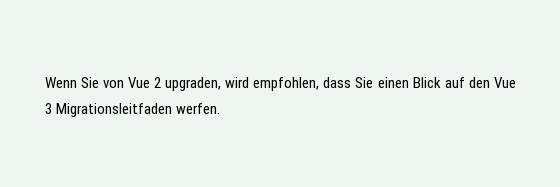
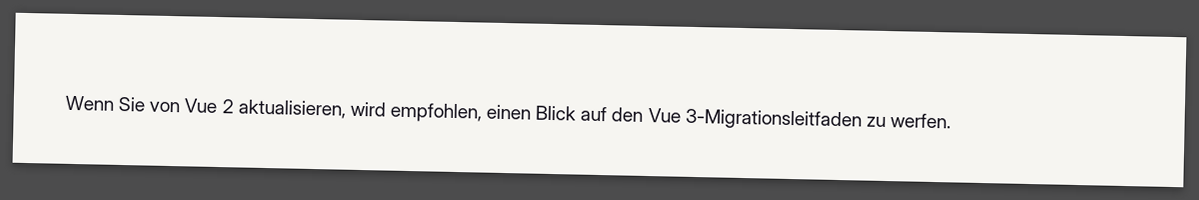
- Wenn Sie von Vue 2 upgraden, wird empfohlen, dass Sie einen Blick auf den Vue 3 Migrationsleitfaden werfen.
+ Wenn Sie von Vue 2 aktualisieren, wird empfohlen, einen Blick auf den Vue 3-Migrationsleitfaden zu werfen.

